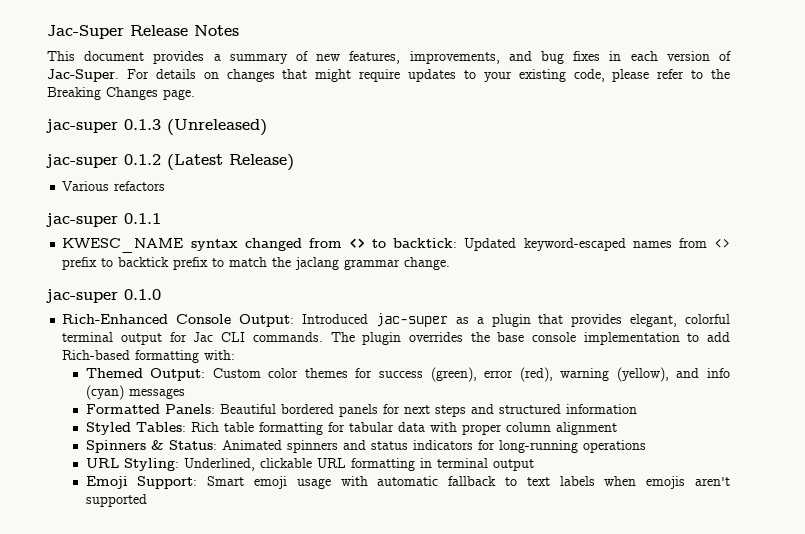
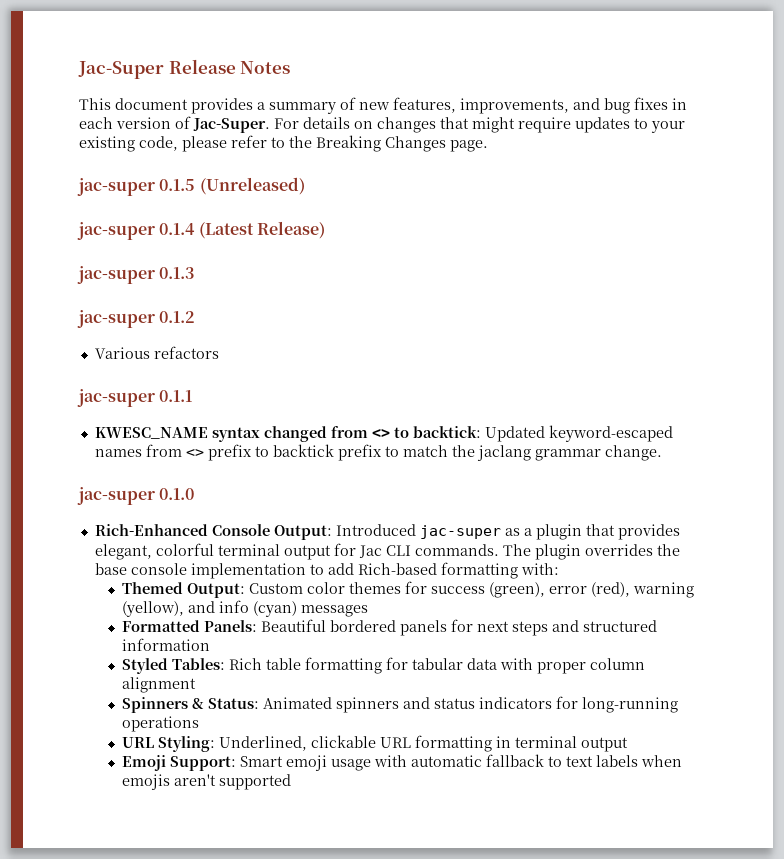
- jac-super 0.1.3 (Unreleased)
+ jac-super 0.1.5 (Unreleased)
- jac-super 0.1.2 (Latest Release)
+ jac-super 0.1.4 (Latest Release)
+ jac-super 0.1.3
+ jac-super 0.1.2

